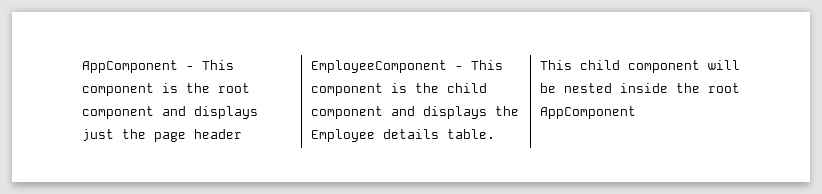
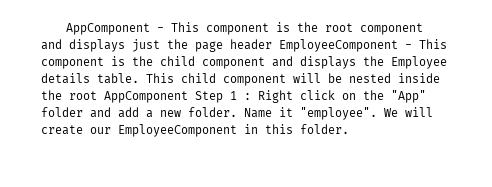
- This child component will be nested inside the root AppComponent
+ This child component will be nested inside the root AppComponent Step 1 : Right click on the "App" folder and add a new folder. Name it "employee". We will create our EmployeeComponent in this folder.

